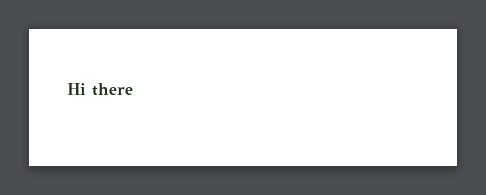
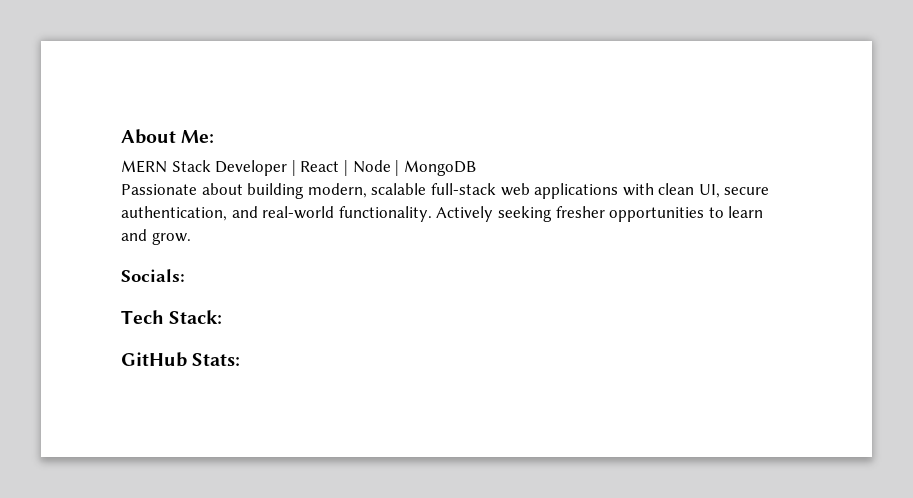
- Hi there
+ About Me:
+ MERN Stack Developer | React | Node | MongoDB
+ Passionate about building modern, scalable full-stack web applications with clean UI, secure authentication, and real-world functionality. Actively seeking fresher opportunities to learn and grow.
+ Socials:
+ Tech Stack:
+ GitHub Stats:

